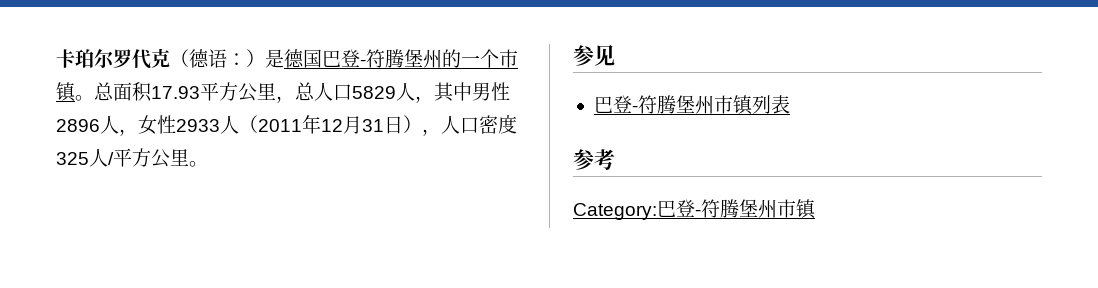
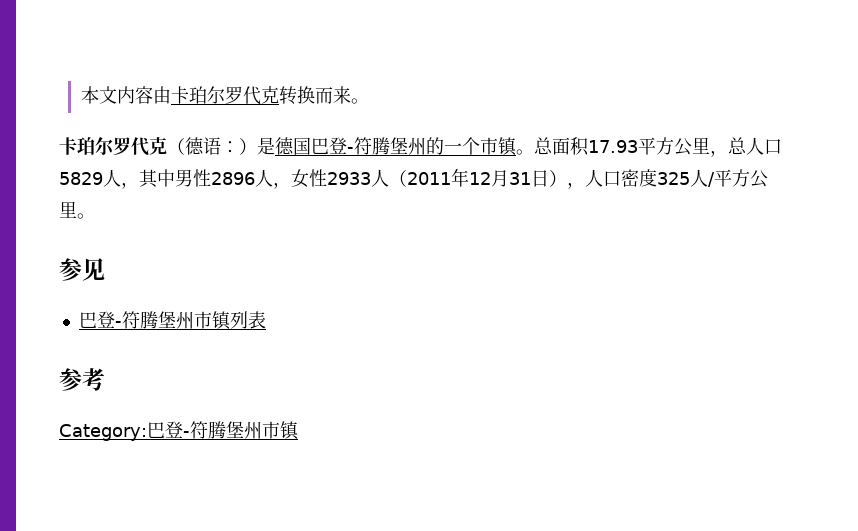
+ 本文内容由卡珀尔罗代克转换而来。

